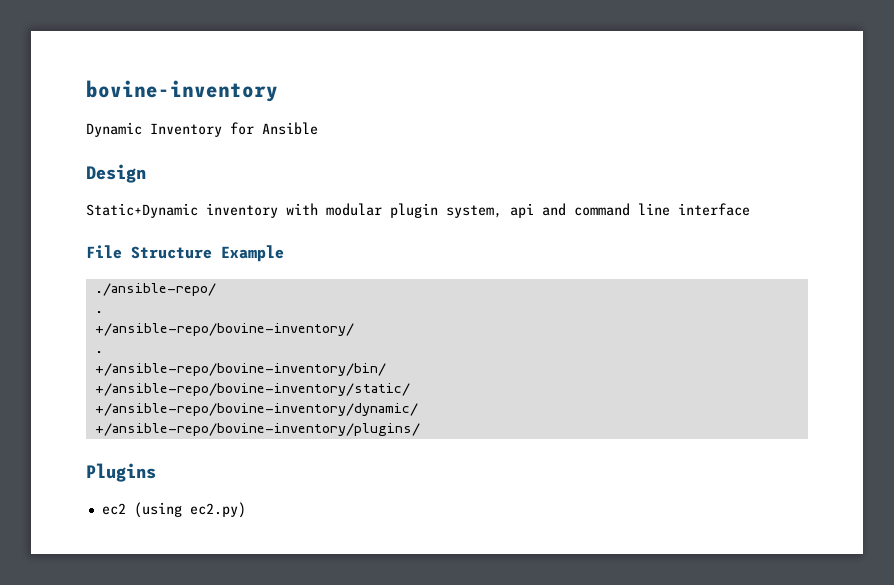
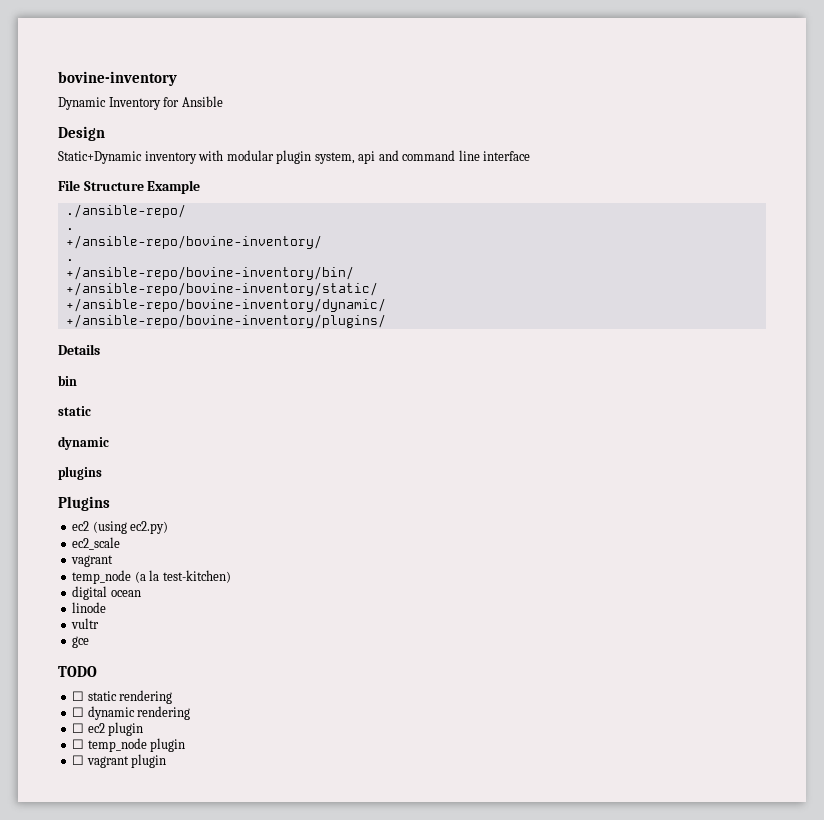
+ Details
+ bin
+ static
+ dynamic
+ plugins
+ ec2_scale
+ vagrant
+ temp_node (a la test-kitchen)
+ digital ocean
+ linode
+ vultr
+ gce
+ TODO
+ ☐ static rendering
+ ☐ dynamic rendering
+ ☐ ec2 plugin
+ ☐ temp_node plugin
+ ☐ vagrant plugin

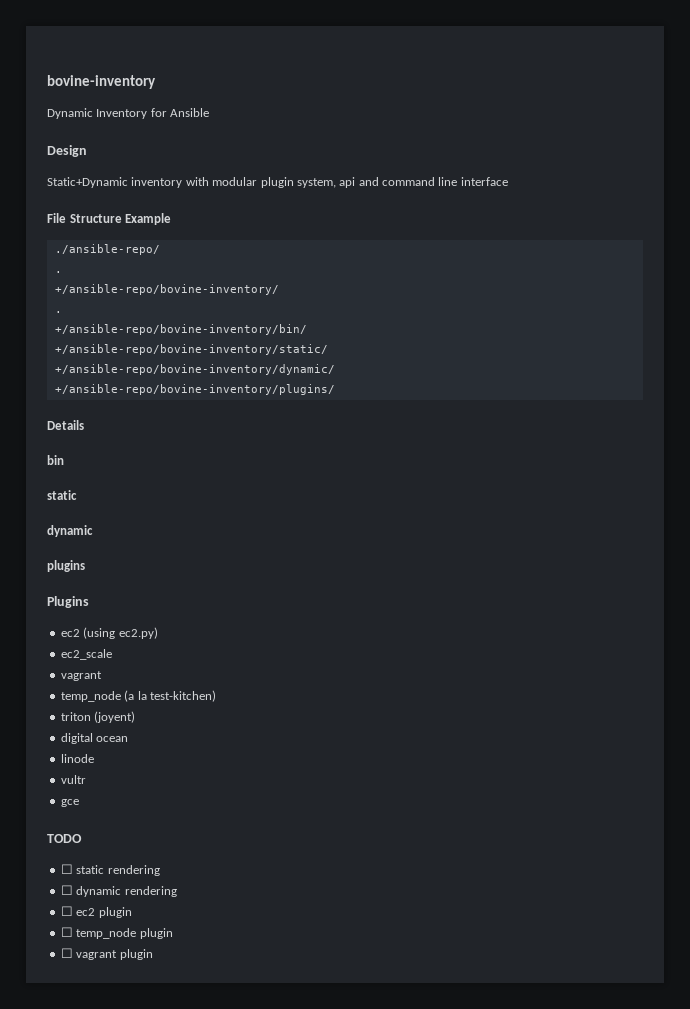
+ triton (joyent)

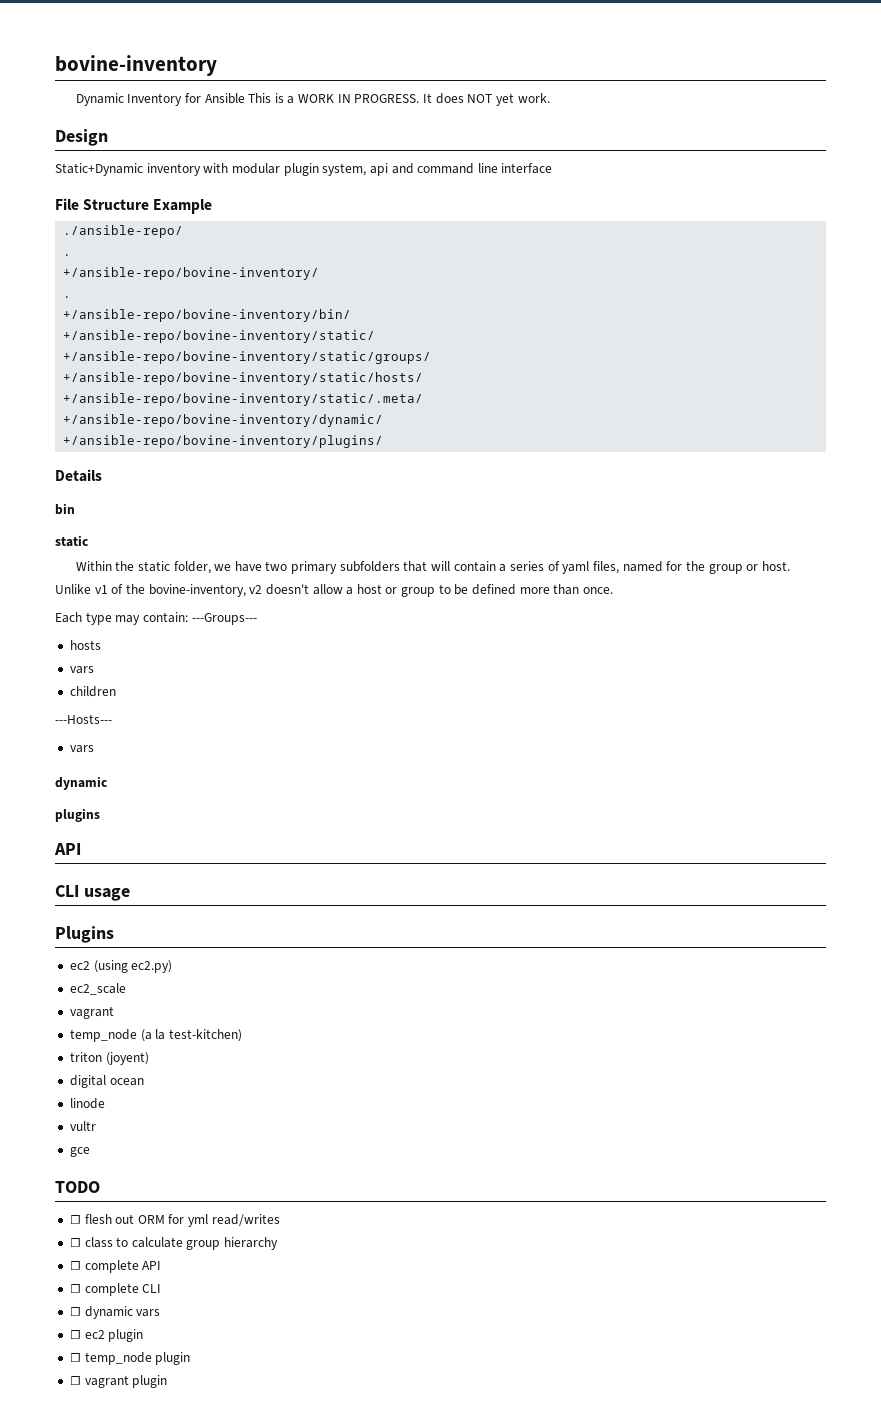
- Dynamic Inventory for Ansible
+ Dynamic Inventory for Ansible This is a WORK IN PROGRESS. It does NOT yet work.
+ +/ansible-repo/bovine-inventory/static/groups/
+ +/ansible-repo/bovine-inventory/static/hosts/
+ +/ansible-repo/bovine-inventory/static/.meta/
+ Within the static folder, we have two primary subfolders that will contain a series of yaml files, named for the group or host. Unlike v1 of the bovine-inventory, v2 doesn't allow a host or group to be defined more than once.
+ Each type may contain: ---Groups---
+ hosts
+ vars
+ children
+ ---Hosts---
+ vars
  plugins
+ API
+ CLI usage
- ☐ static rendering
+ ☐ flesh out ORM for yml read/writes
+ ☐ class to calculate group hierarchy
+ ☐ complete API
+ ☐ complete CLI
- ☐ dynamic rendering
+ ☐ dynamic vars

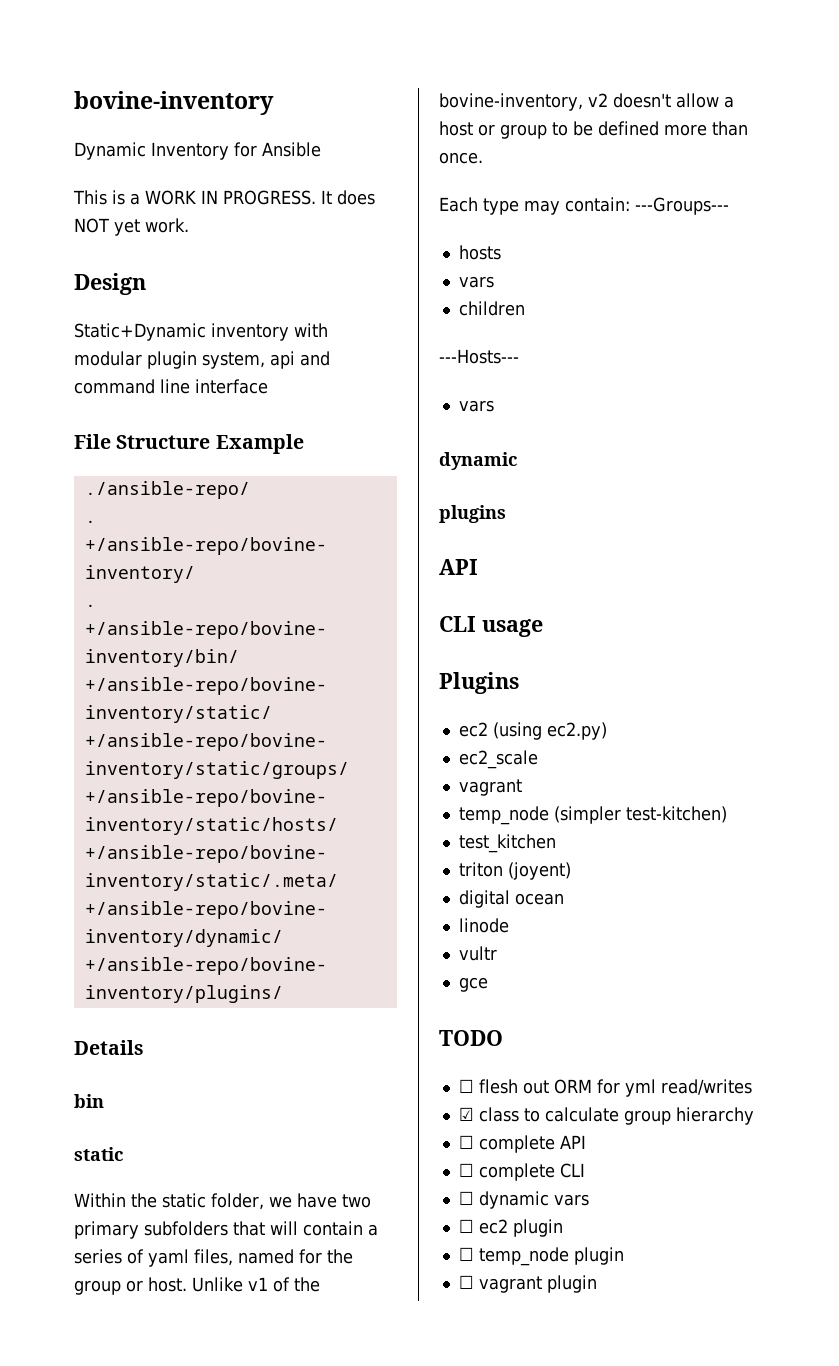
- Dynamic Inventory for Ansible This is a WORK IN PROGRESS.
+ Dynamic Inventory for Ansible
+ This is a WORK IN PROGRESS.
- temp_node (a la test-kitchen)
+ temp_node (simpler test-kitchen)
+ test_kitchen
- ☐ class to calculate group hierarchy
+ ☑ class to calculate group hierarchy

